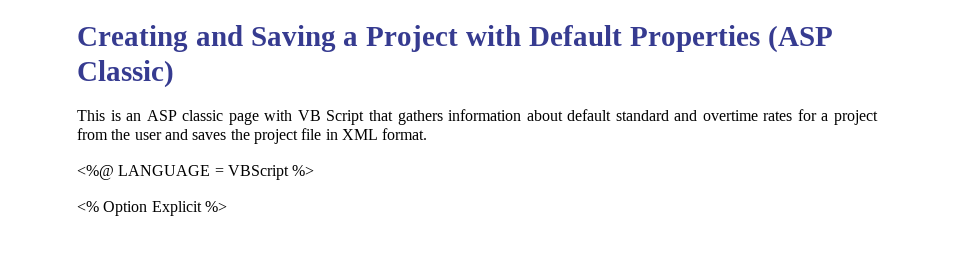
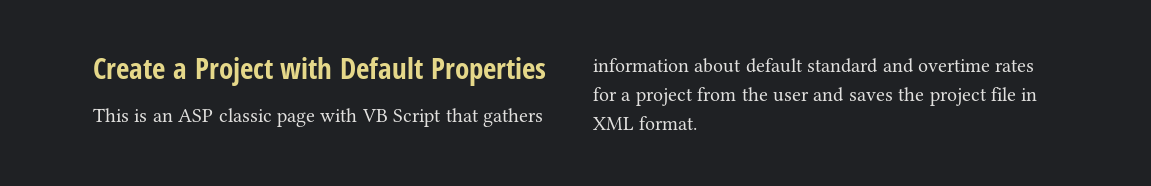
- Creating and Saving a Project with Default Properties (ASP Classic)
+ Create a Project with Default Properties
- <%@ LANGUAGE = VBScript %>
- <% Option Explicit %>

